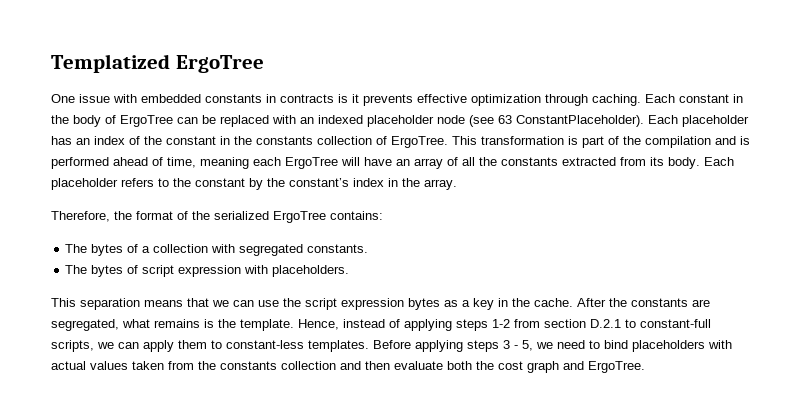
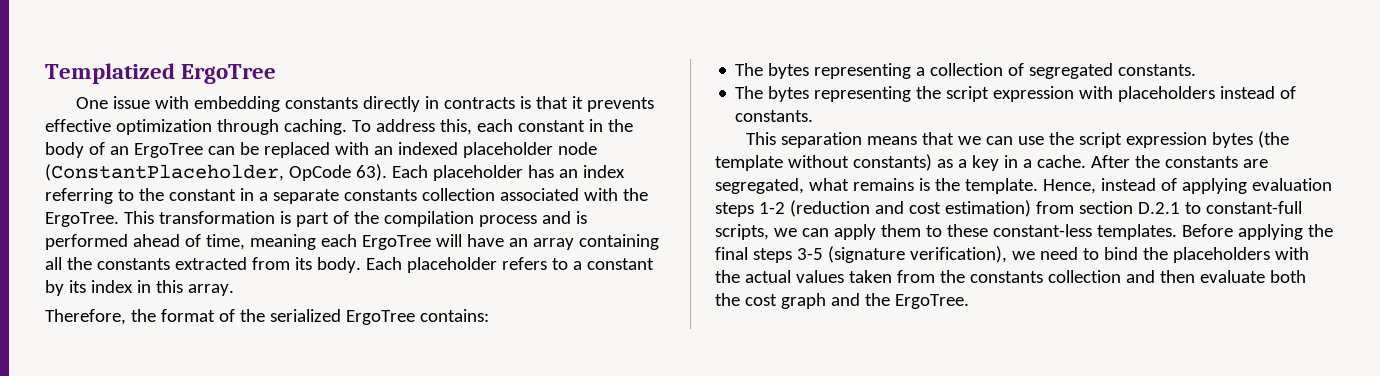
- One issue with embedded constants in contracts is it prevents effective optimization through caching.
+ One issue with embedding constants directly in contracts is that it prevents effective optimization through caching.
- Each constant in the body of ErgoTree can be replaced with an indexed placeholder node (see 63 ConstantPlaceholder).
+ To address this, each constant in the body of an ErgoTree can be replaced with an indexed placeholder node (ConstantPlaceholder, OpCode 63).
- Each placeholder has an index of the constant in the constants collection of ErgoTree.
+ Each placeholder has an index referring to the constant in a separate constants collection associated with the ErgoTree.
- This transformation is part of the compilation and is performed ahead of time, meaning each ErgoTree will have an array of all the constants extracted from its body.
+ This transformation is part of the compilation process and is performed ahead of time, meaning each ErgoTree will have an array containing all the constants extracted from its body.
- Each placeholder refers to the constant by the constant’s index in the array.
+ Each placeholder refers to a constant by its index in this array.
- The bytes of a collection with segregated constants.
+ The bytes representing a collection of segregated constants.
- The bytes of script expression with placeholders.
+ The bytes representing the script expression with placeholders instead of constants.
- This separation means that we can use the script expression bytes as a key in the cache.
+ This separation means that we can use the script expression bytes (the template without constants) as a key in a cache.
- Hence, instead of applying steps 1-2 from section D.2.1 to constant-full scripts, we can apply them to constant-less templates.
+ Hence, instead of applying evaluation steps 1-2 (reduction and cost estimation) from section D.2.1 to constant-full scripts, we can apply them to these constant-less templates.
- Before applying steps 3 - 5, we need to bind placeholders with actual values taken from the constants collection and then evaluate both the cost graph and ErgoTree.
+ Before applying the final steps 3-5 (signature verification), we need to bind the placeholders with the actual values taken from the constants collection and then evaluate both the cost graph and the ErgoTree.

